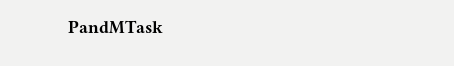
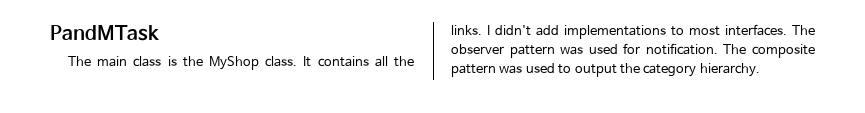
+ The main class is the MyShop class. It contains all the links. I didn't add implementations to most interfaces. The observer pattern was used for notification. The composite pattern was used to output the category hierarchy.

